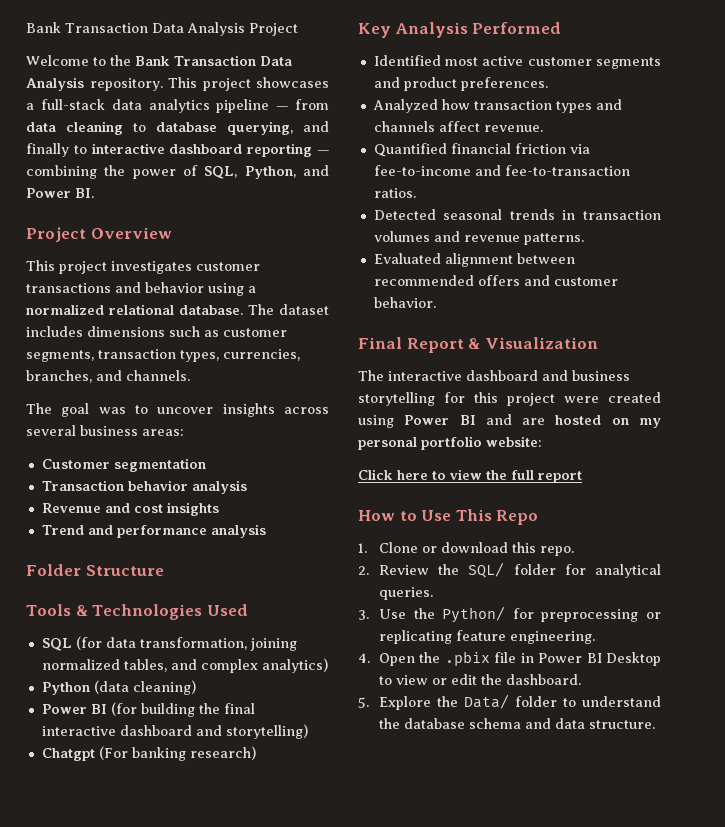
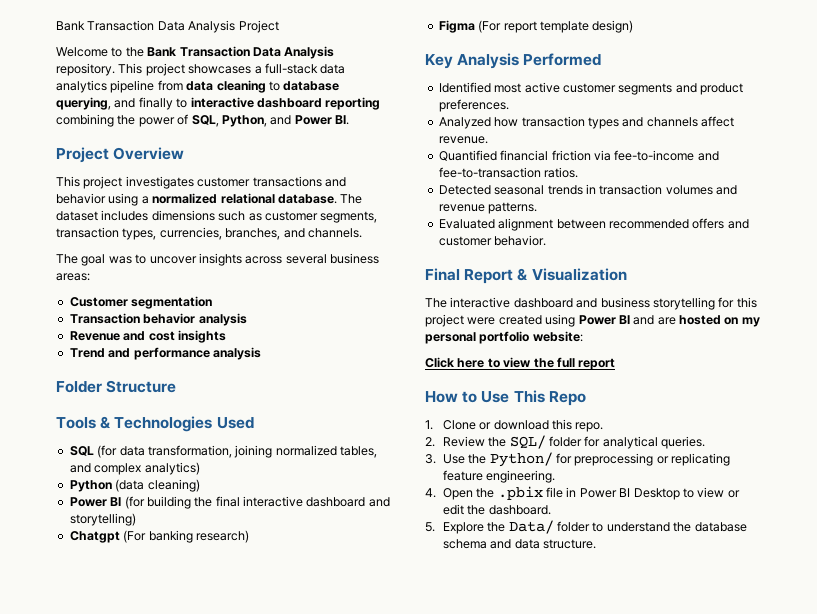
- This project showcases a full-stack data analytics pipeline — from data cleaning to database querying, and finally to interactive dashboard reporting — combining the power of SQL, Python, and Power BI.
+ This project showcases a full-stack data analytics pipeline from data cleaning to database querying, and finally to interactive dashboard reporting combining the power of SQL, Python, and Power BI.
+ Figma (For report template design)

